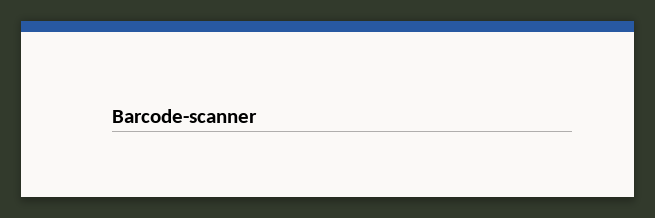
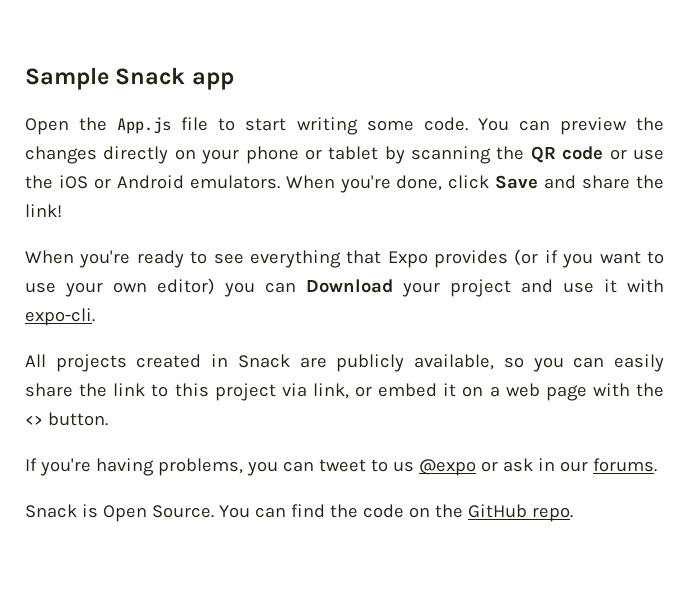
- Barcode-scanner
+ Sample Snack app
+ Open the App.js file to start writing some code. You can preview the changes directly on your phone or tablet by scanning the QR code or use the iOS or Android emulators. When you're done, click Save and share the link!
+ When you're ready to see everything that Expo provides (or if you want to use your own editor) you can Download your project and use it with expo-cli.
+ All projects created in Snack are publicly available, so you can easily share the link to this project via link, or embed it on a web page with the <> button.
+ If you're having problems, you can tweet to us @expo or ask in our forums.
+ Snack is Open Source. You can find the code on the GitHub repo.

